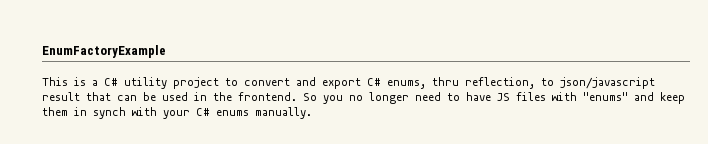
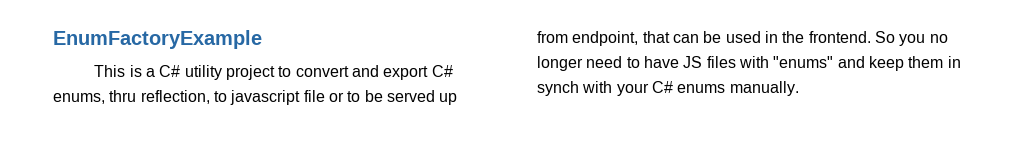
- This is a C# utility project to convert and export C# enums, thru reflection, to json/javascript result that can be used in the frontend.
+ This is a C# utility project to convert and export C# enums, thru reflection, to javascript file or to be served up from endpoint, that can be used in the frontend.

